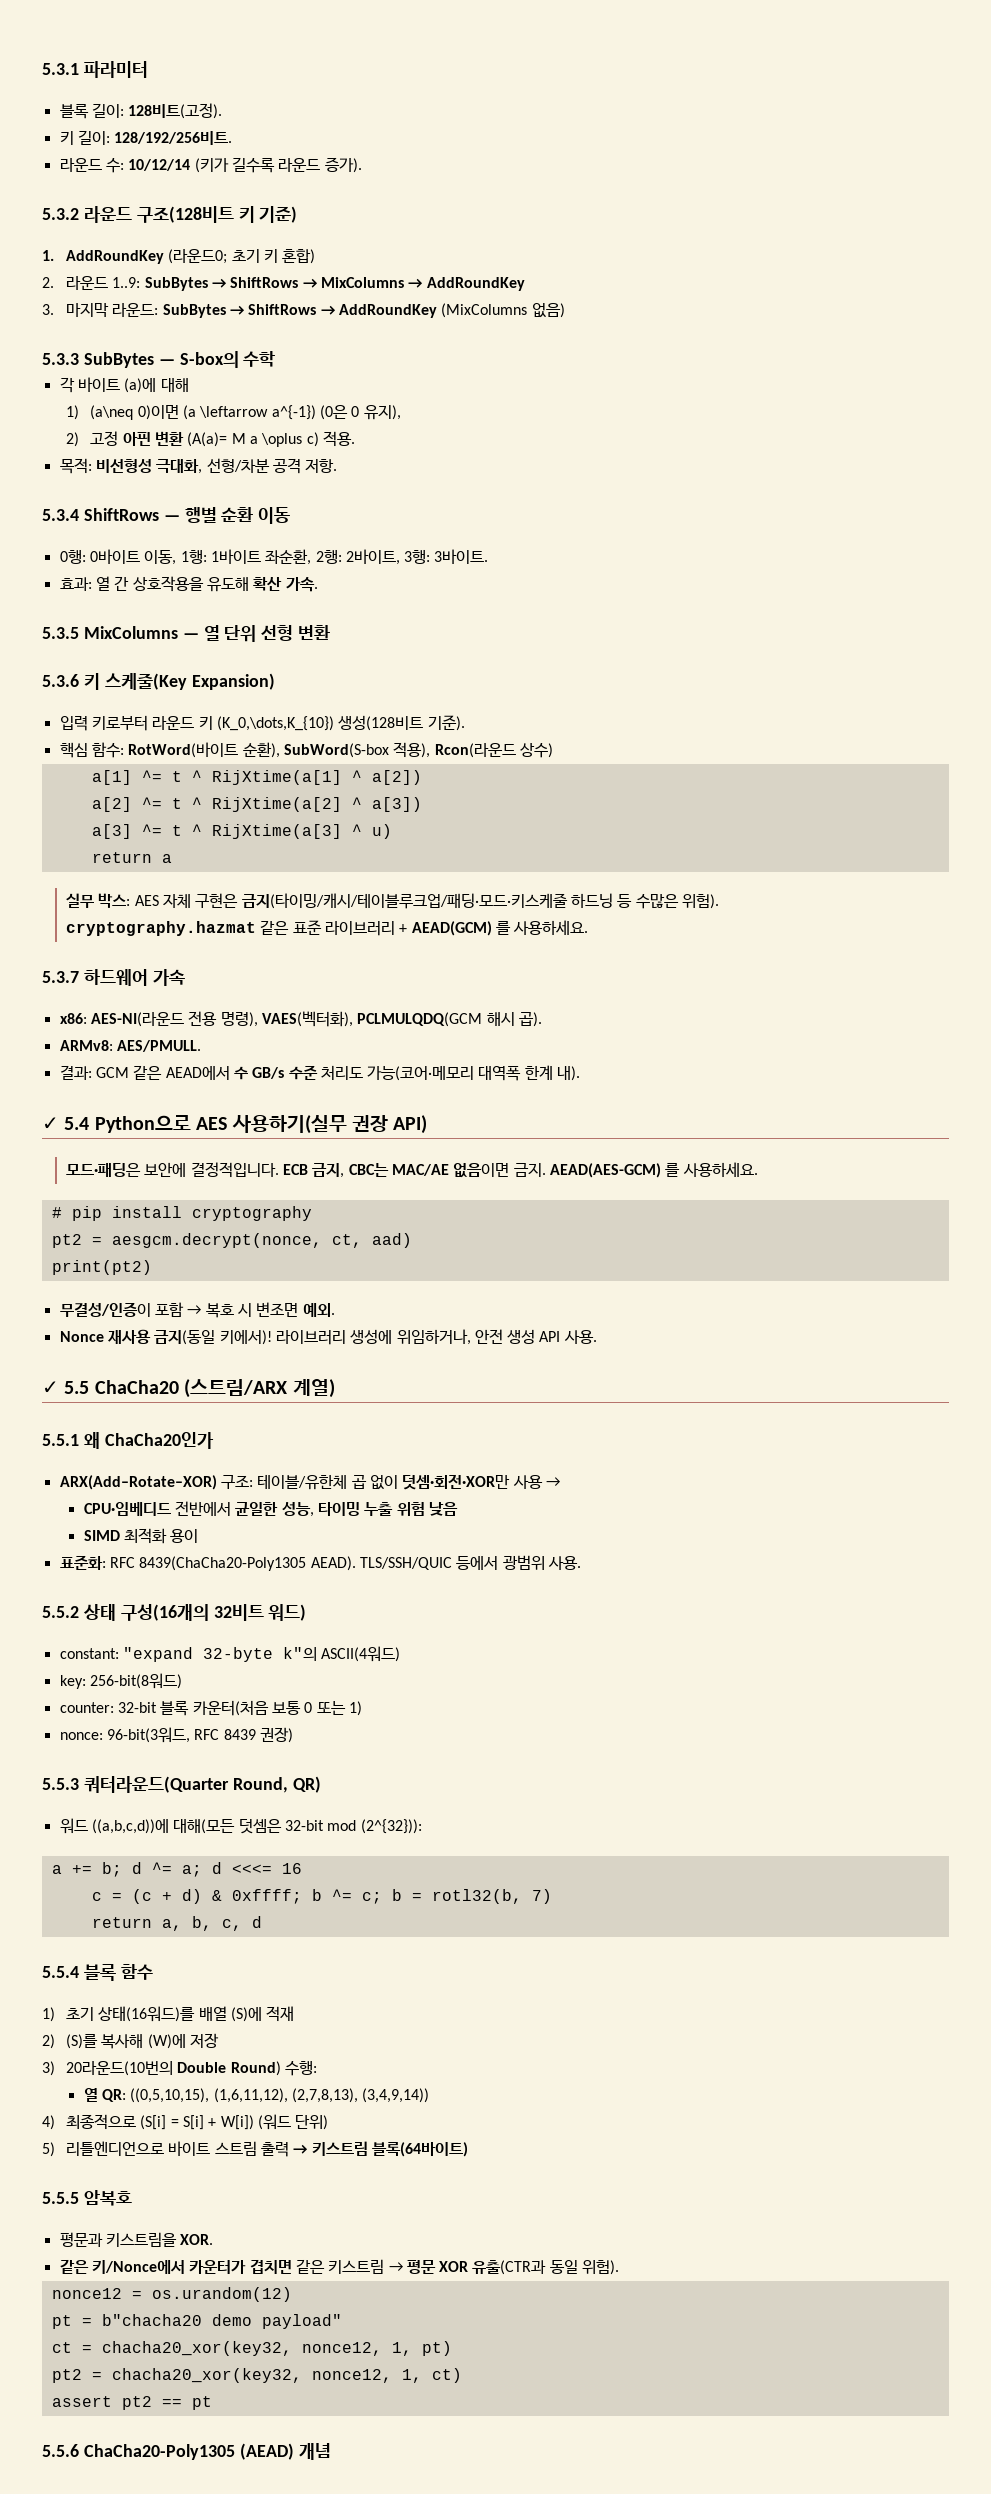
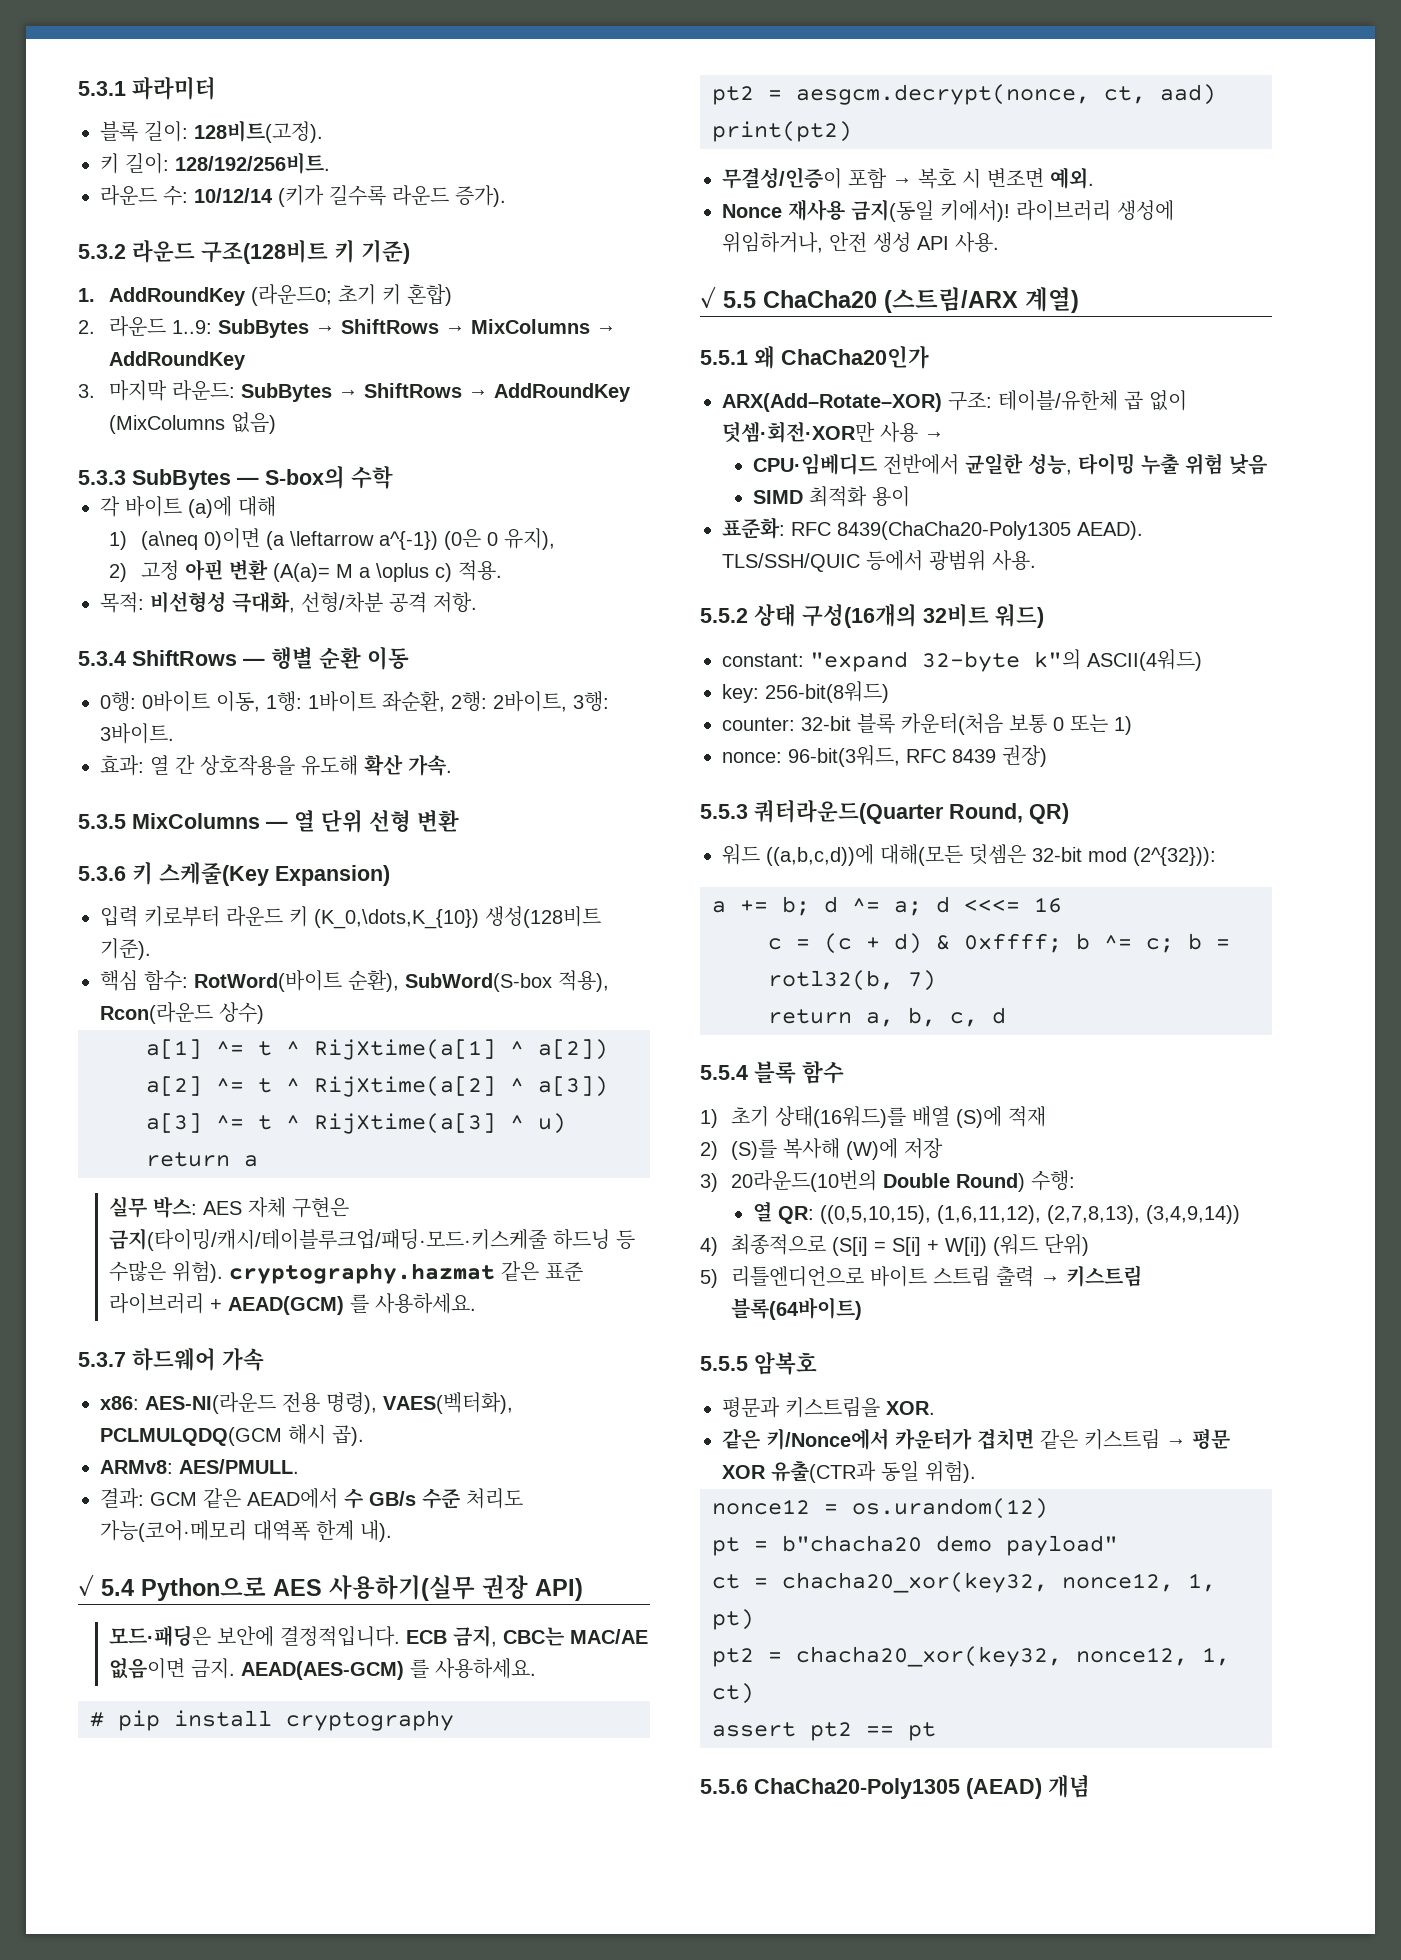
- 실무 박스: AES 자체 구현은 금지(타이밍/캐시/테이블루크업/패딩·모드·키스케줄 하드닝 등 수많은 위험).
- cryptography.hazmat 같은 표준 라이브러리 + AEAD(GCM) 를 사용하세요.
+ 실무 박스: AES 자체 구현은 금지(타이밍/캐시/테이블루크업/패딩·모드·키스케줄 하드닝 등 수많은 위험). cryptography.hazmat 같은 표준 라이브러리 + AEAD(GCM) 를 사용하세요.

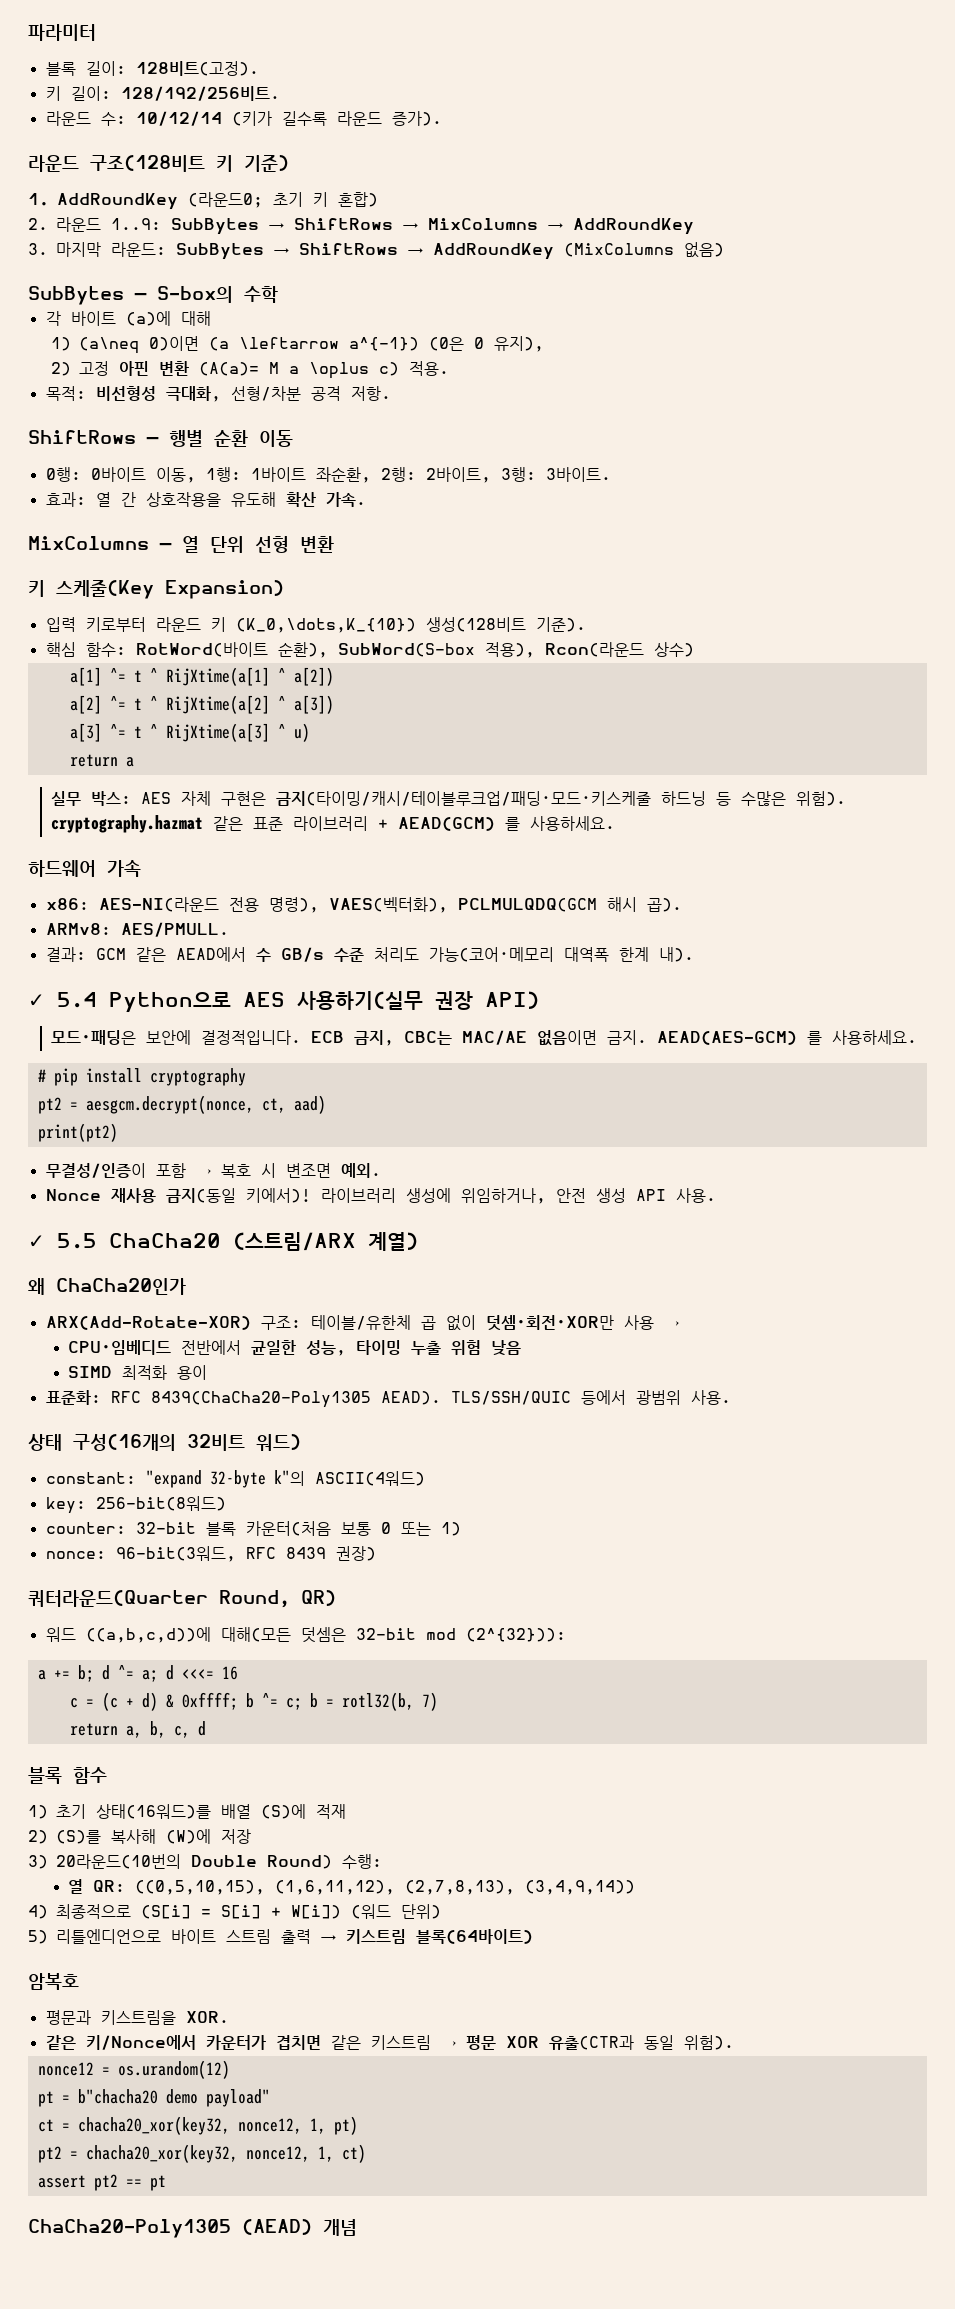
- 5.3.1 파라미터
+ 파라미터
- 5.3.2 라운드 구조(128비트 키 기준)
+ 라운드 구조(128비트 키 기준)
- 5.3.3 SubBytes — S-box의 수학
+ SubBytes — S-box의 수학
- 5.3.4 ShiftRows — 행별 순환 이동
+ ShiftRows — 행별 순환 이동
- 5.3.5 MixColumns — 열 단위 선형 변환
+ MixColumns — 열 단위 선형 변환
- 5.3.6 키 스케줄(Key Expansion)
+ 키 스케줄(Key Expansion)
- 5.3.7 하드웨어 가속
+ 하드웨어 가속
- 5.5.1 왜 ChaCha20인가
+ 왜 ChaCha20인가
- 5.5.2 상태 구성(16개의 32비트 워드)
+ 상태 구성(16개의 32비트 워드)
- 5.5.3 쿼터라운드(Quarter Round, QR)
+ 쿼터라운드(Quarter Round, QR)
- 5.5.4 블록 함수
+ 블록 함수
- 5.5.5 암복호
+ 암복호
- 5.5.6 ChaCha20-Poly1305 (AEAD) 개념
+ ChaCha20-Poly1305 (AEAD) 개념

